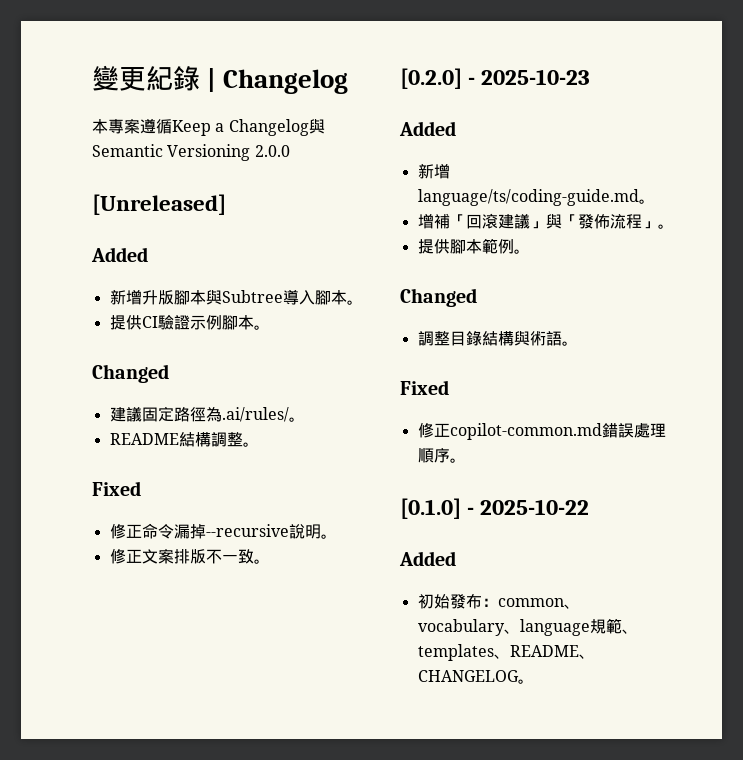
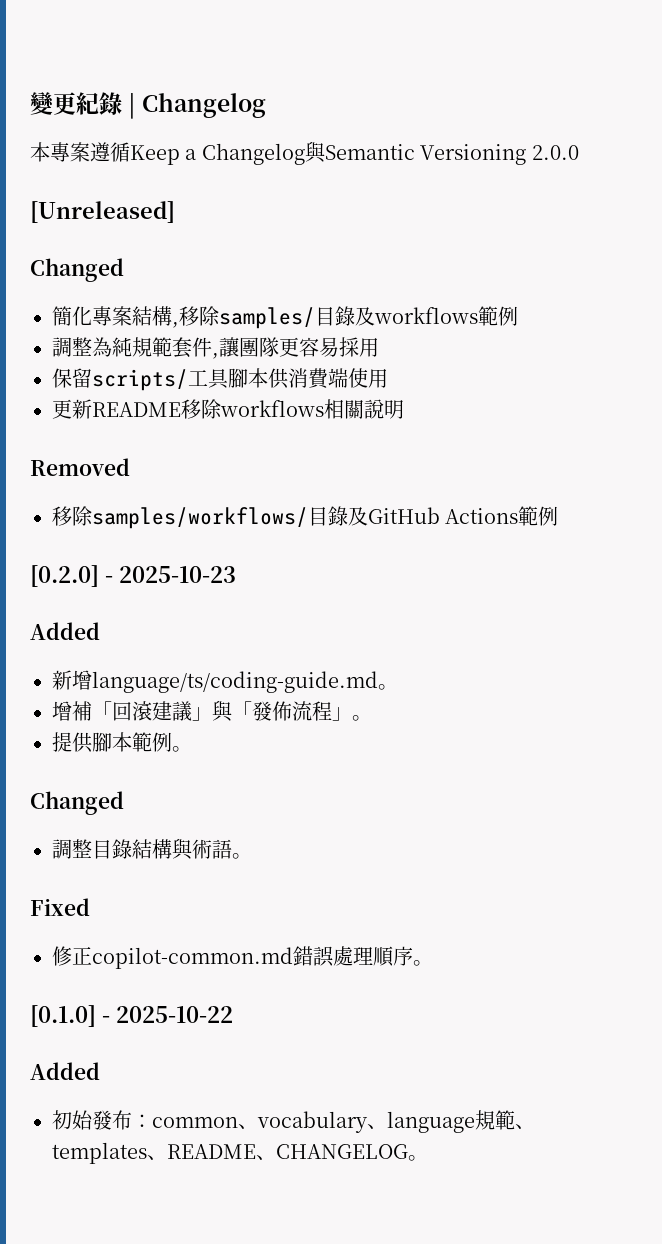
  [Unreleased]
- Added
- 新增升版腳本與Subtree導入腳本。
- 提供CI驗證示例腳本。
  Changed
- 建議固定路徑為.ai/rules/。
- README結構調整。
- Fixed
- 修正命令漏掉--recursive說明。
- 修正文案排版不一致。
+ 簡化專案結構,移除samples/目錄及workflows範例
+ 調整為純規範套件,讓團隊更容易採用
+ 保留scripts/工具腳本供消費端使用
+ 更新README移除workflows相關說明
+ Removed
+ 移除samples/workflows/目錄及GitHub Actions範例

